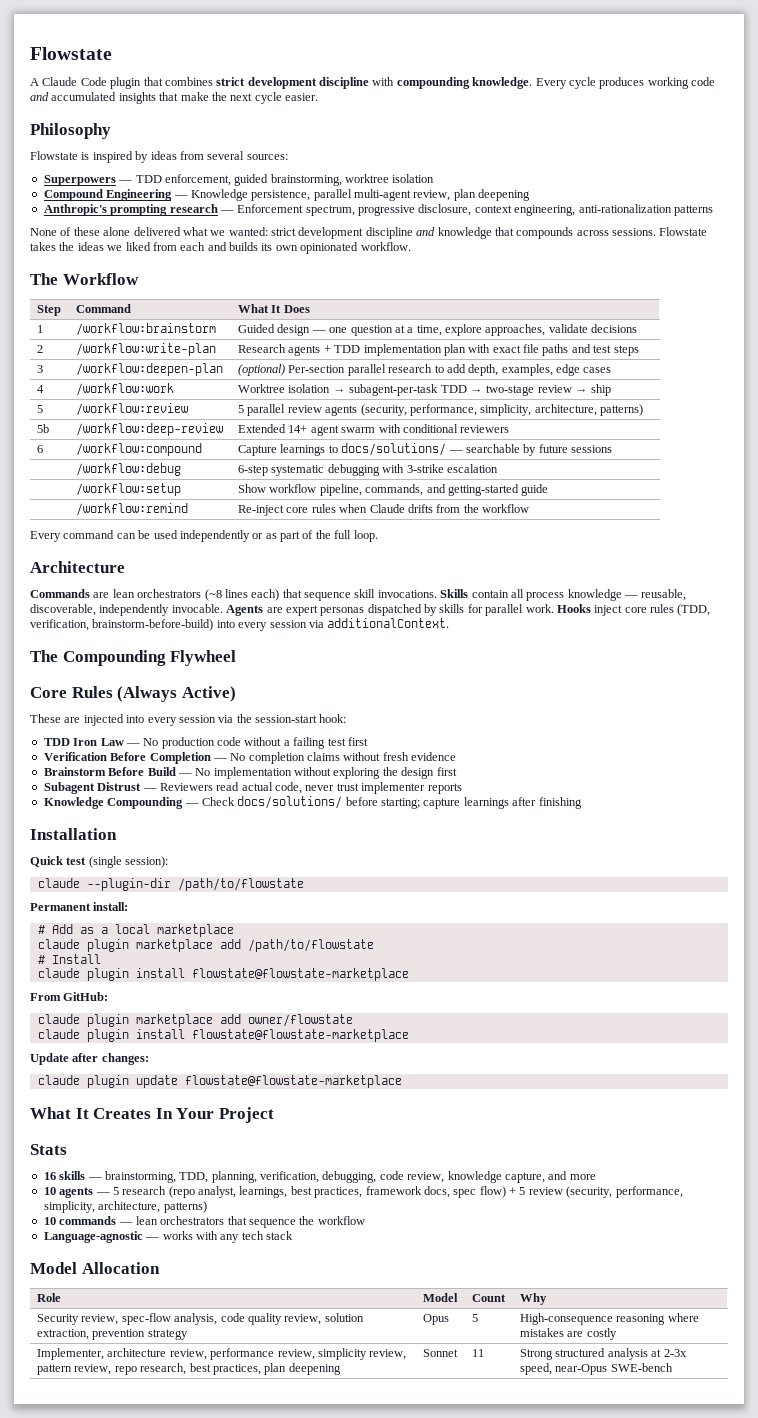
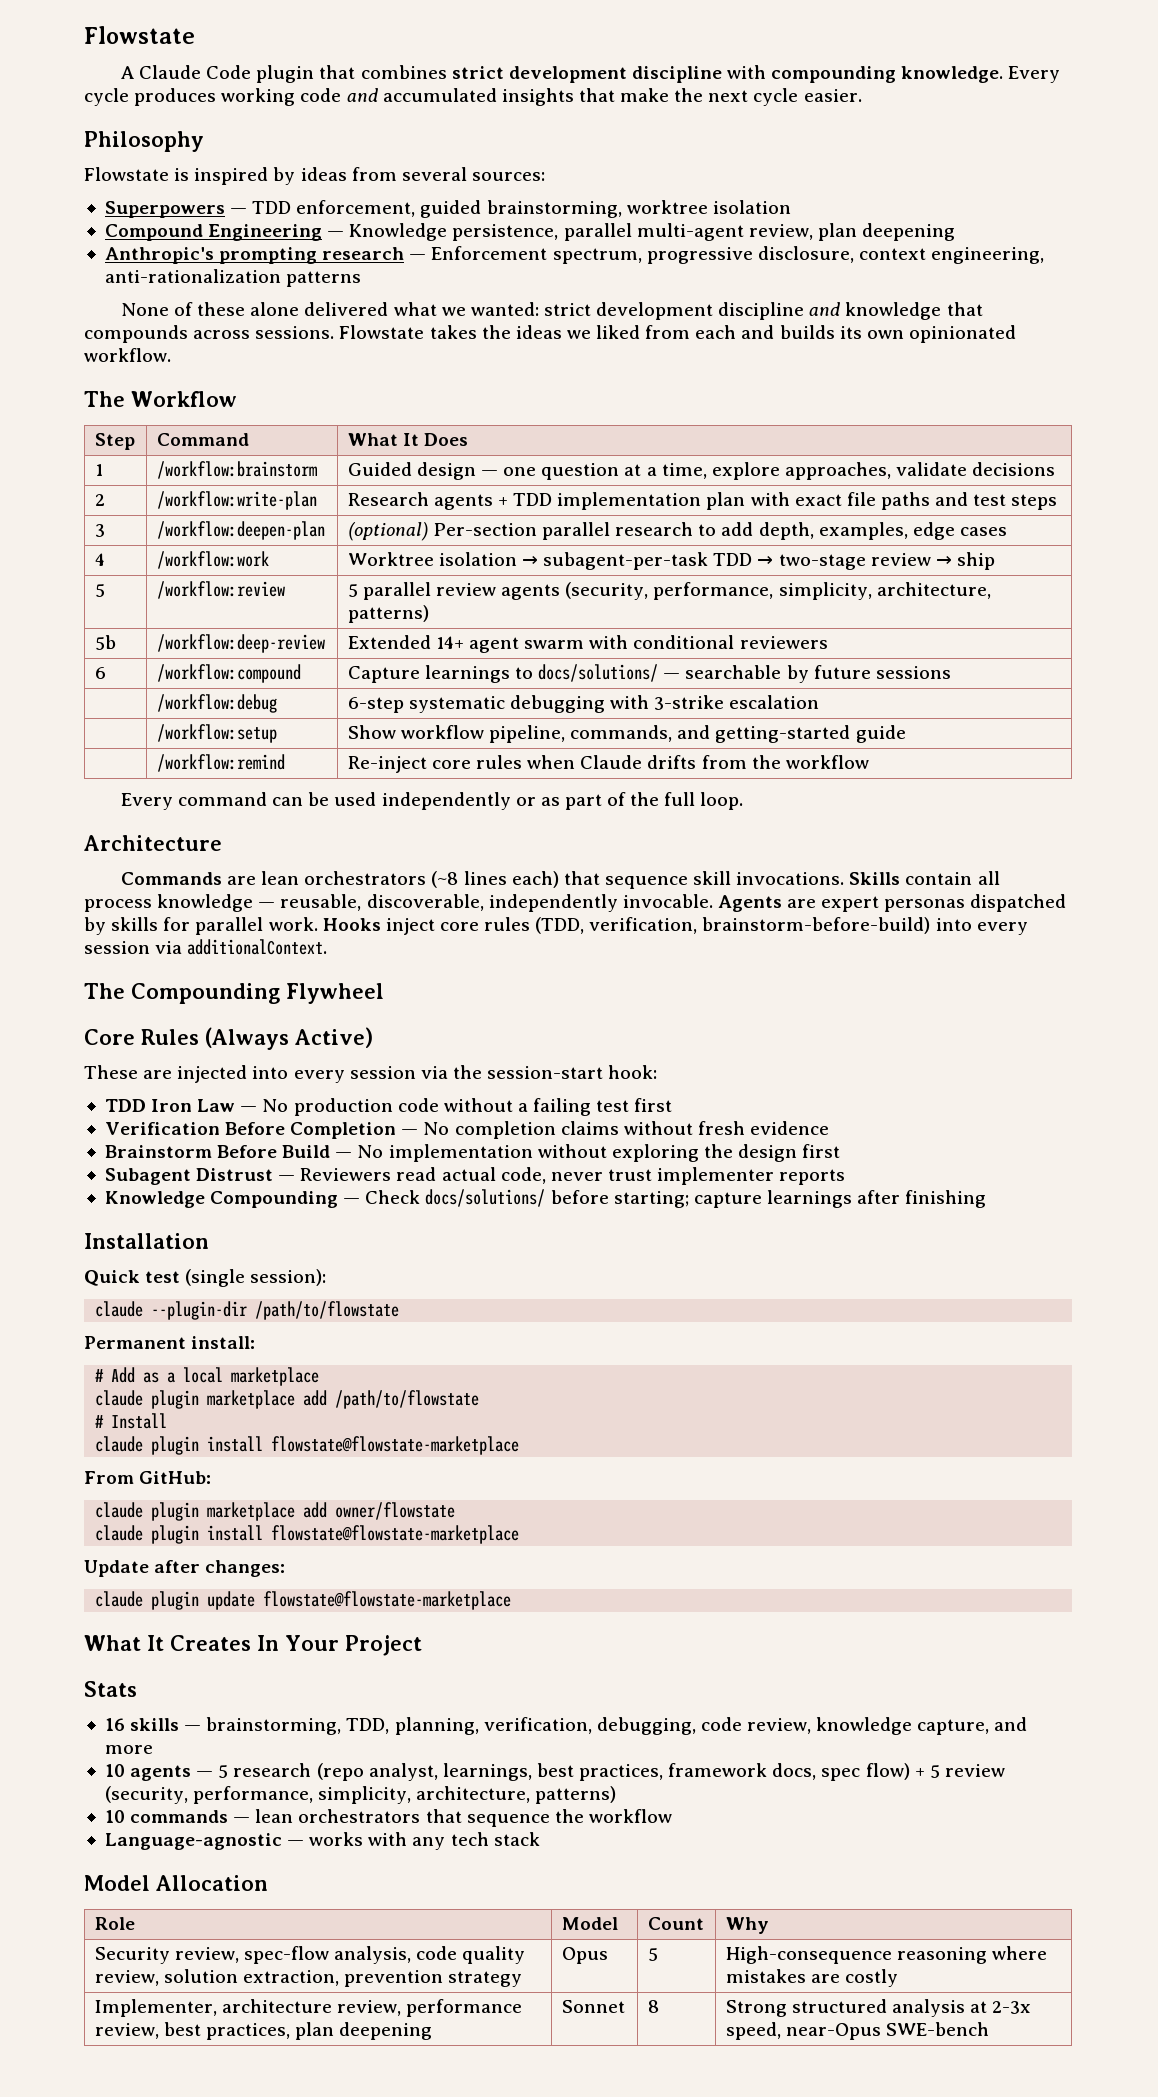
- Implementer, architecture review, performance review, simplicity review, pattern review, repo research, best practices, plan deepening | Sonnet | 11 | Strong structured analysis at 2-3x speed, near-Opus SWE-bench
+ Implementer, architecture review, performance review, best practices, plan deepening | Sonnet | 8 | Strong structured analysis at 2-3x speed, near-Opus SWE-bench

